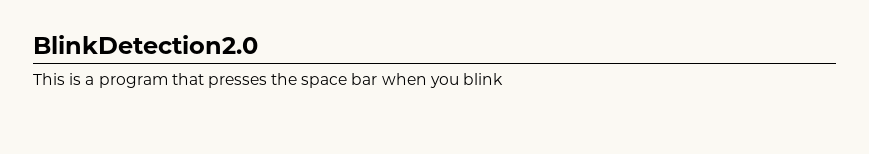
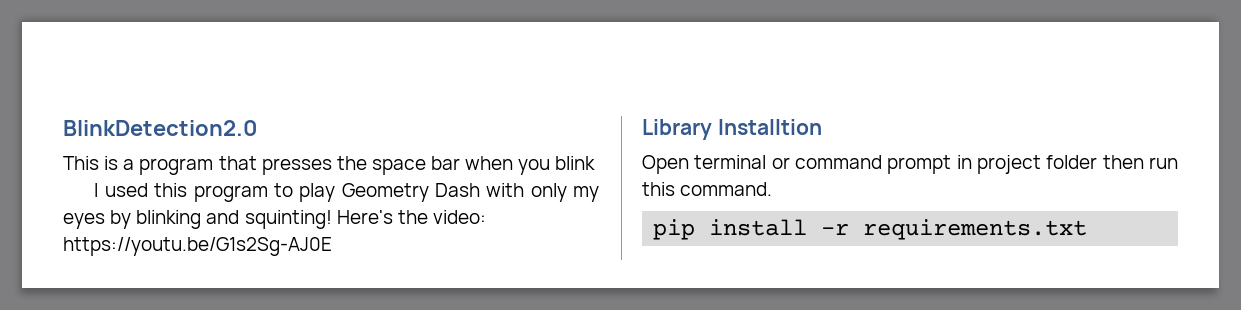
+ I used this program to play Geometry Dash with only my eyes by blinking and squinting! Here's the video: https://youtu.be/G1s2Sg-AJ0E
+ Library Installtion
+ Open terminal or command prompt in project folder then run this command.
+ pip install -r requirements.txt

